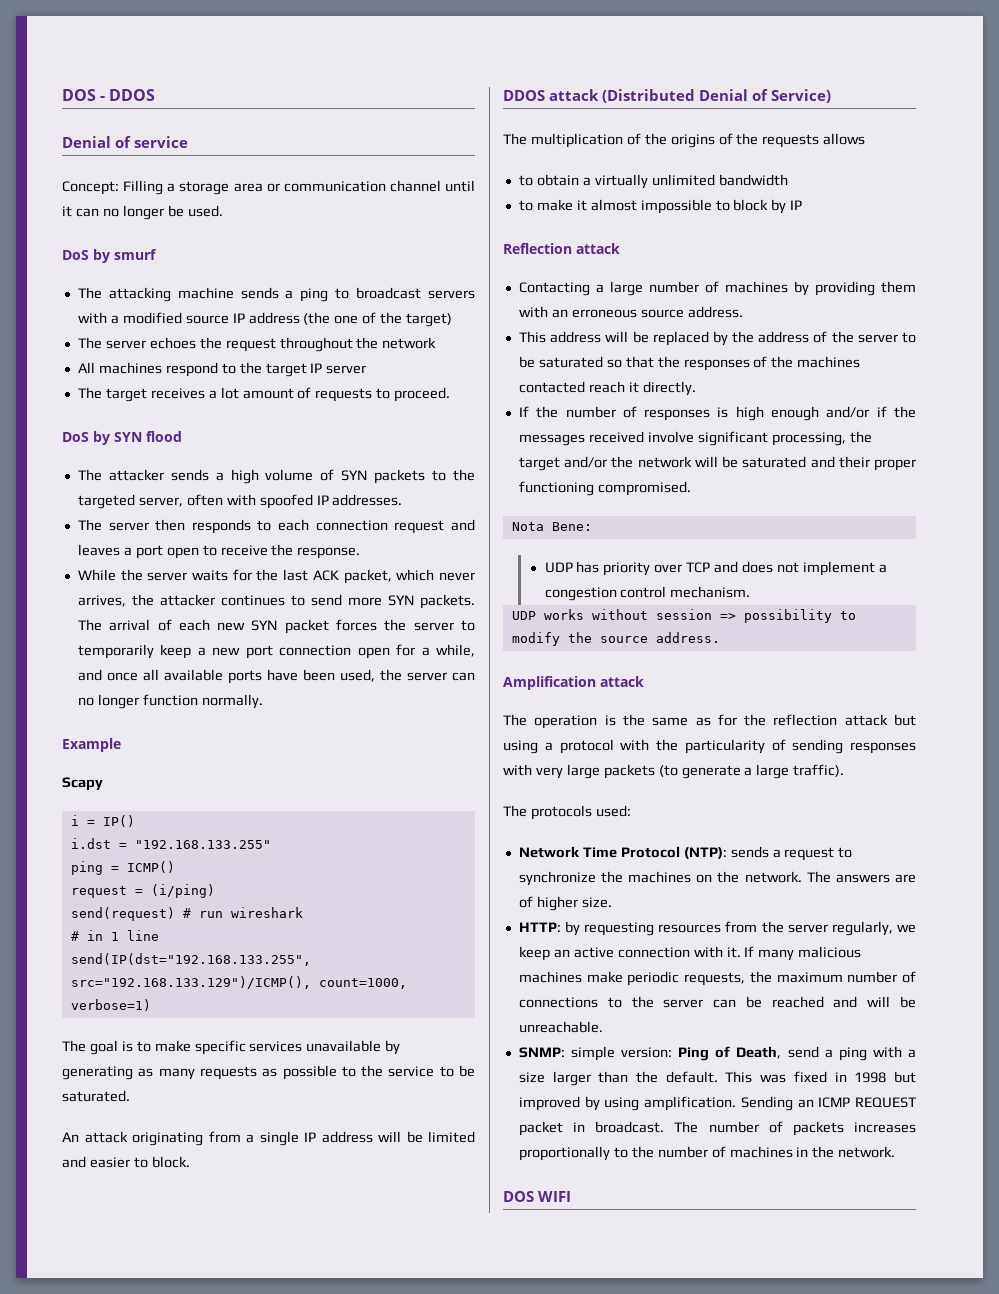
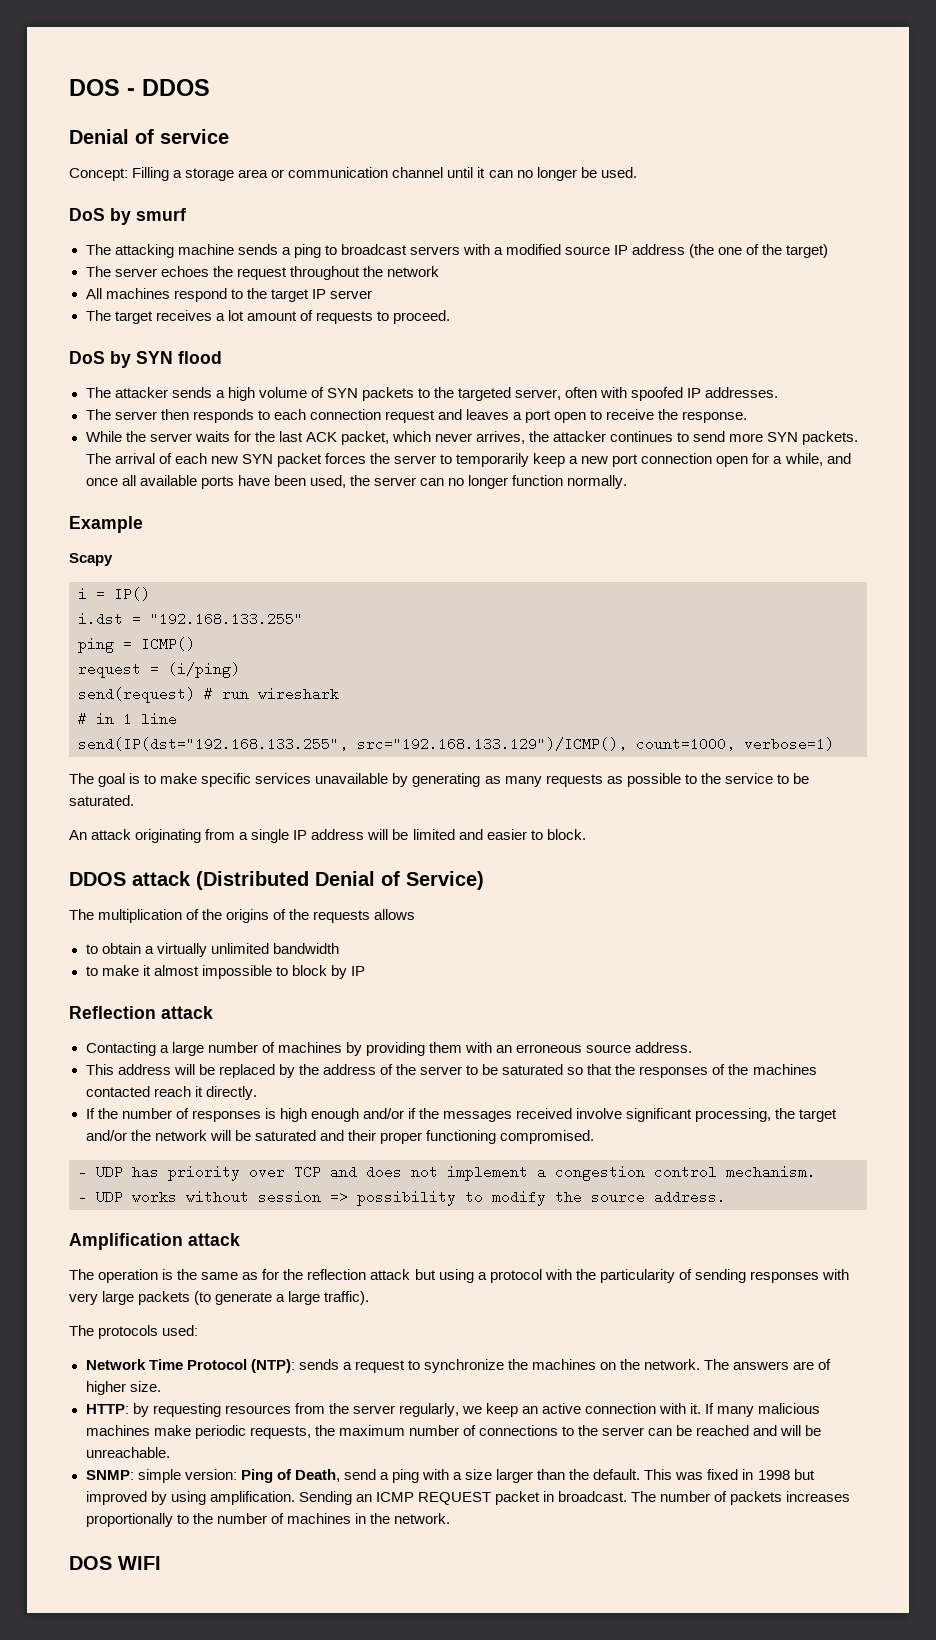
- Nota Bene:
- UDP has priority over TCP and does not implement a congestion control mechanism.
+ - UDP has priority over TCP and does not implement a congestion control mechanism.
- UDP works without session => possibility to modify the source address.
+ - UDP works without session => possibility to modify the source address.

